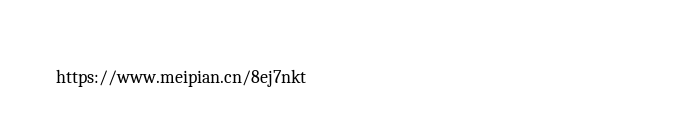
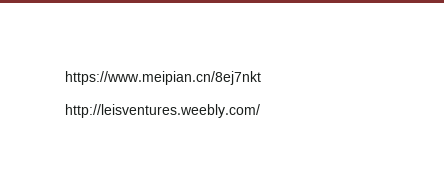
+ http://leisventures.weebly.com/

